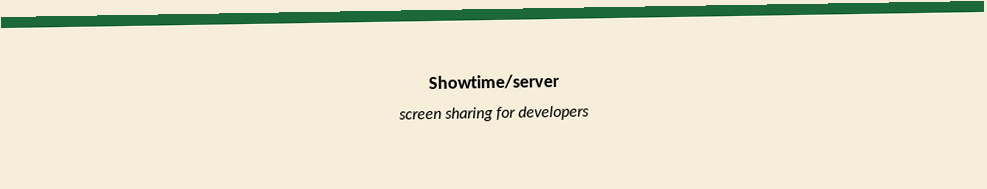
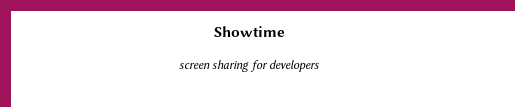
- Showtime/server
+ Showtime

